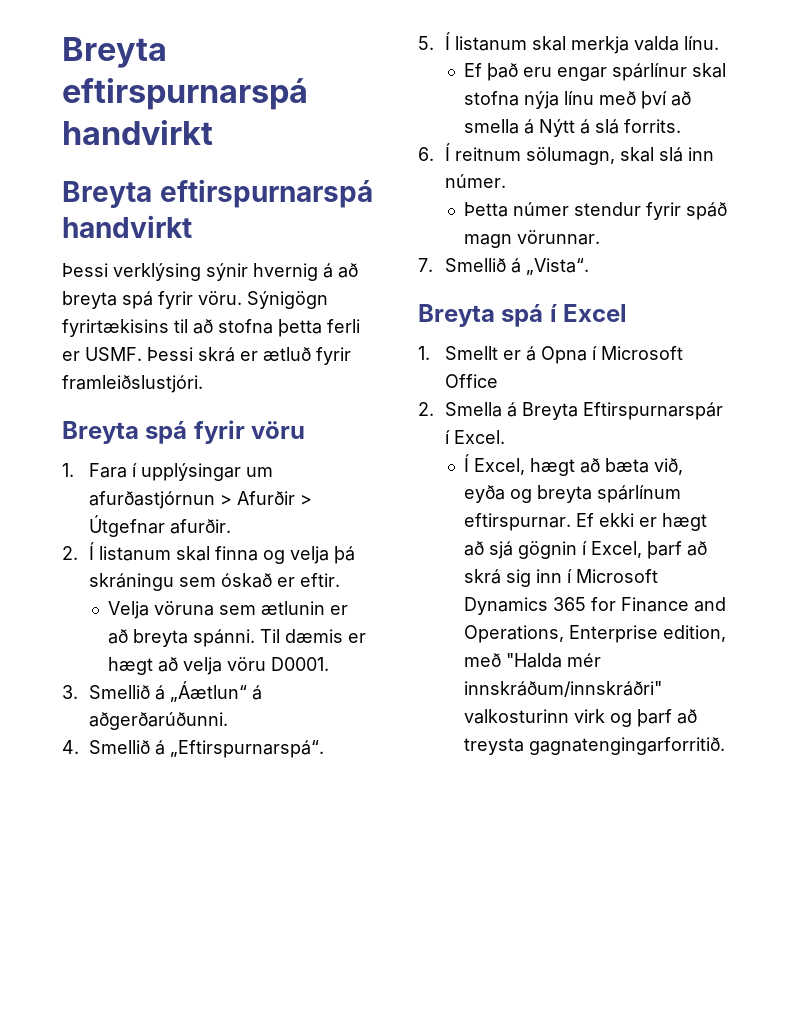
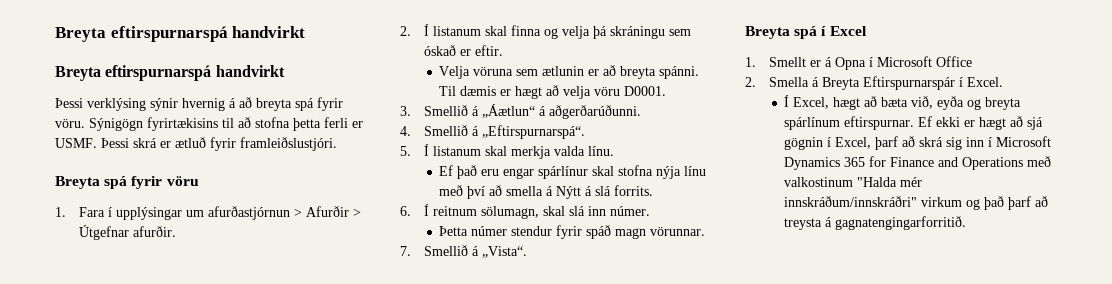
- Ef ekki er hægt að sjá gögnin í Excel, þarf að skrá sig inn í Microsoft Dynamics 365 for Finance and Operations, Enterprise edition, með "Halda mér innskráðum/innskráðri" valkosturinn virk og þarf að treysta gagnatengingarforritið.
+ Ef ekki er hægt að sjá gögnin í Excel, þarf að skrá sig inn í Microsoft Dynamics 365 for Finance and Operations með valkostinum "Halda mér innskráðum/innskráðri" virkum og það þarf að treysta á gagnatengingarforritið.

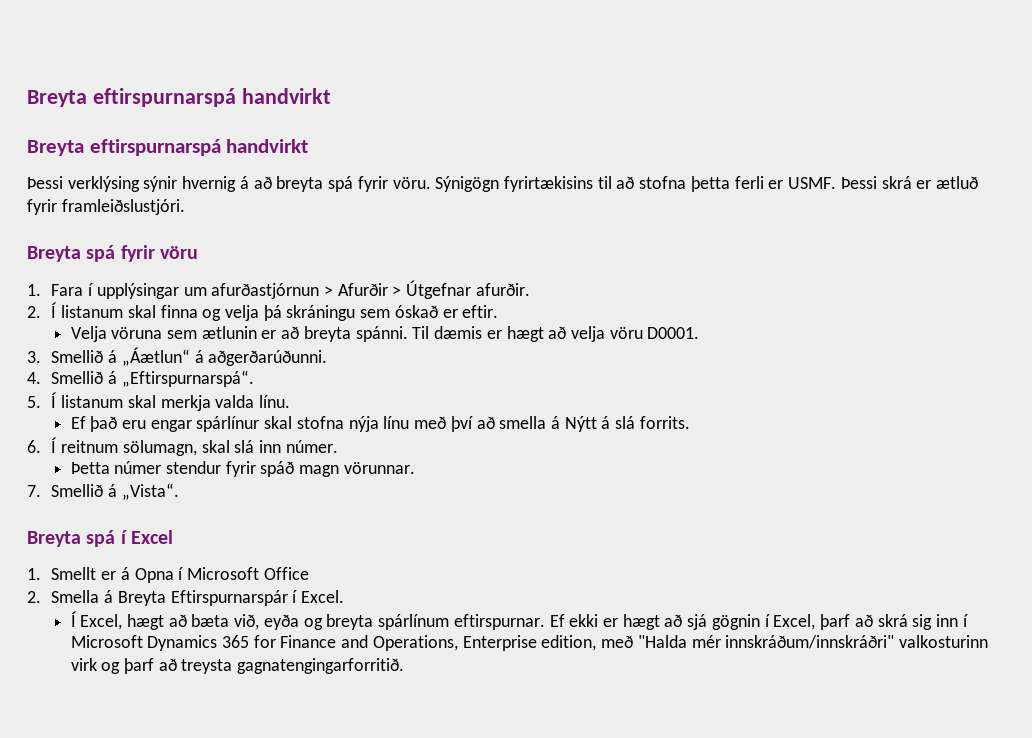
- Ef ekki er hægt að sjá gögnin í Excel, þarf að skrá sig inn í Microsoft Dynamics 365 for Finance and Operations með valkostinum "Halda mér innskráðum/innskráðri" virkum og það þarf að treysta á gagnatengingarforritið.
+ Ef ekki er hægt að sjá gögnin í Excel, þarf að skrá sig inn í Microsoft Dynamics 365 for Finance and Operations, Enterprise edition, með "Halda mér innskráðum/innskráðri" valkosturinn virk og þarf að treysta gagnatengingarforritið.

